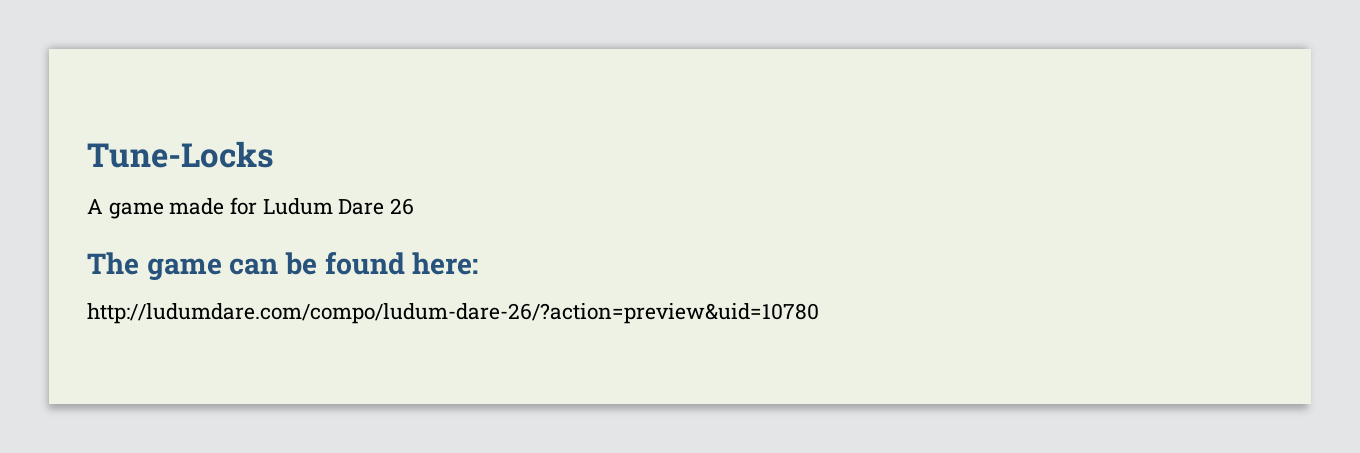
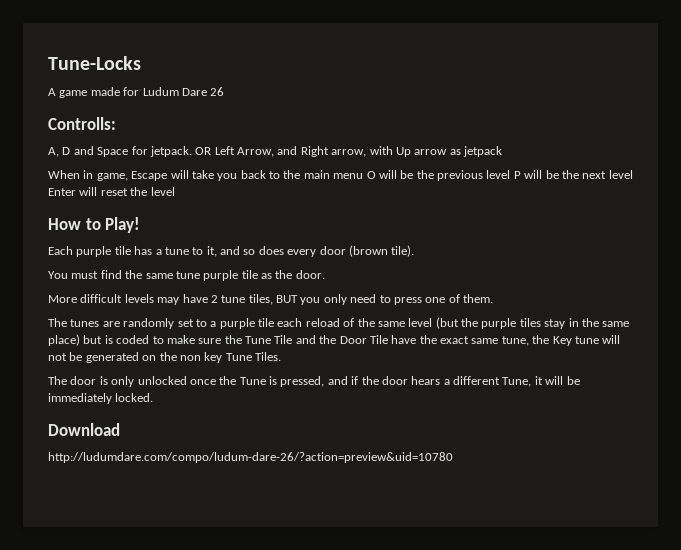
- The game can be found here:
+ Controlls:
+ A, D and Space for jetpack. OR Left Arrow, and Right arrow, with Up arrow as jetpack
+ When in game, Escape will take you back to the main menu O will be the previous level P will be the next level Enter will reset the level
+ How to Play!
+ Each purple tile has a tune to it, and so does every door (brown tile).
+ You must find the same tune purple tile as the door.
+ More difficult levels may have 2 tune tiles, BUT you only need to press one of them.
+ The tunes are randomly set to a purple tile each reload of the same level (but the purple tiles stay in the same place) but is coded to make sure the Tune Tile and the Door Tile have the exact same tune, the Key tune will not be generated on the non key Tune Tiles.
+ The door is only unlocked once the Tune is pressed, and if the door hears a different Tune, it will be immediately locked.
+ Download

